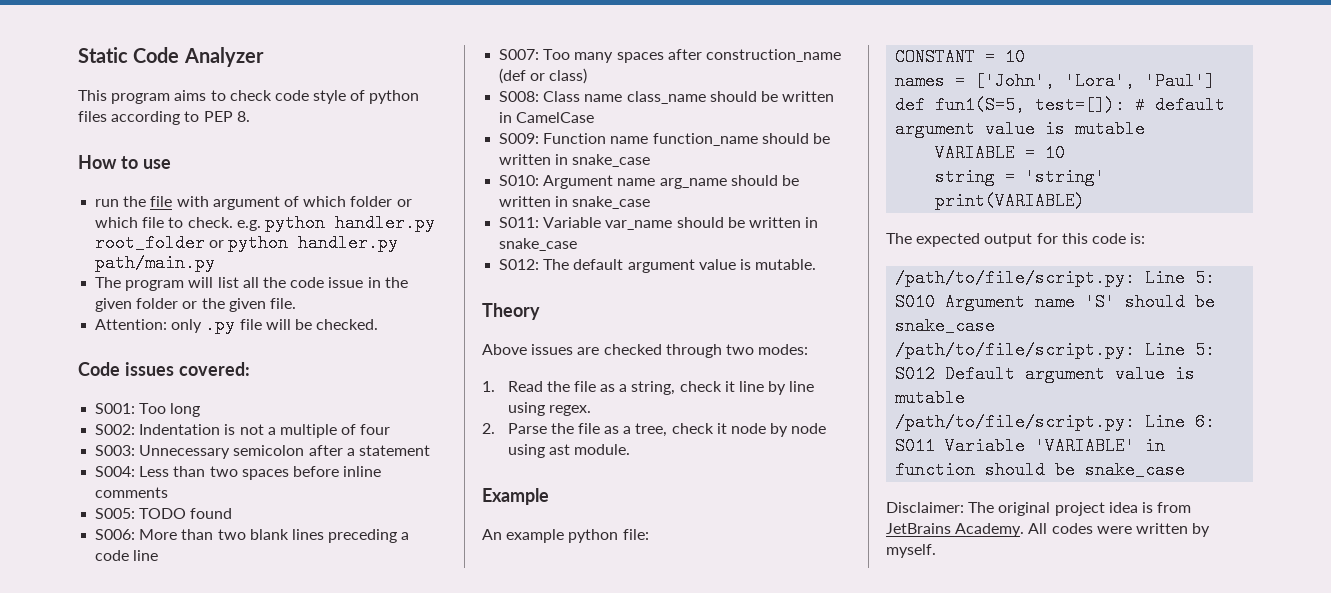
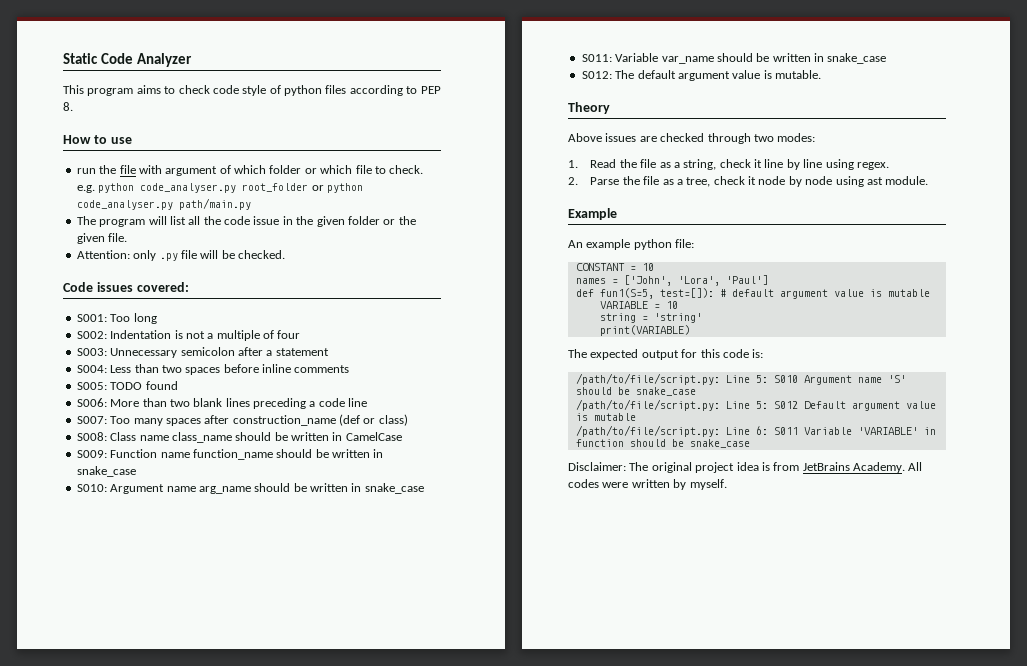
- run the file with argument of which folder or which file to check. e.g. python handler.py root_folder or python handler.py path/main.py
+ run the file with argument of which folder or which file to check. e.g. python code_analyser.py root_folder or python code_analyser.py path/main.py

